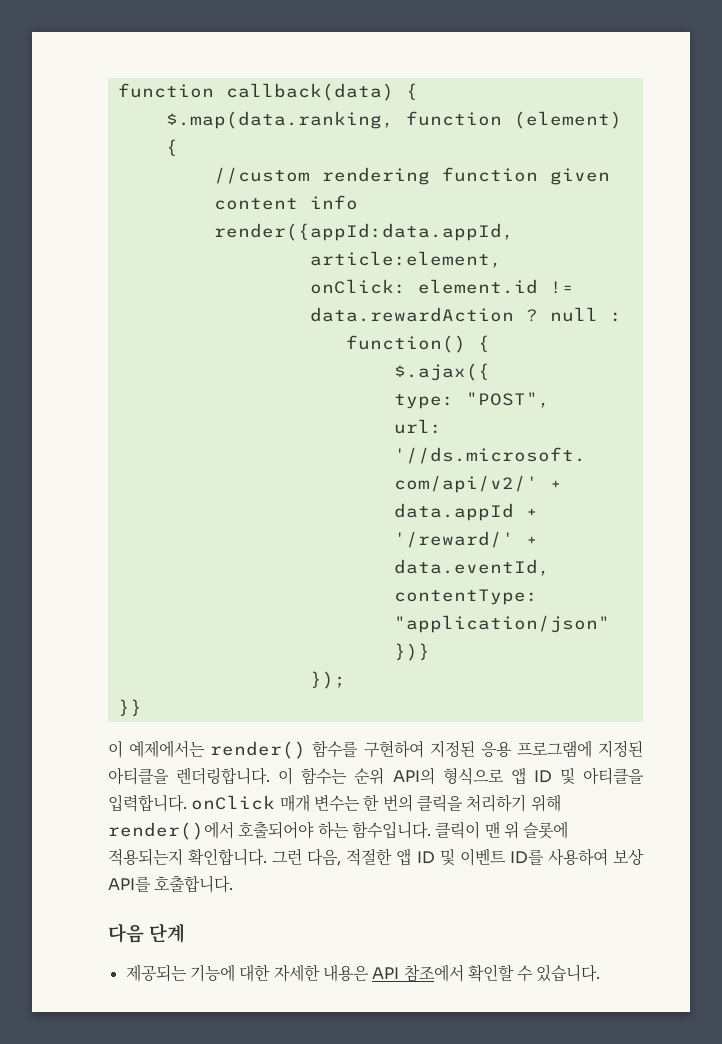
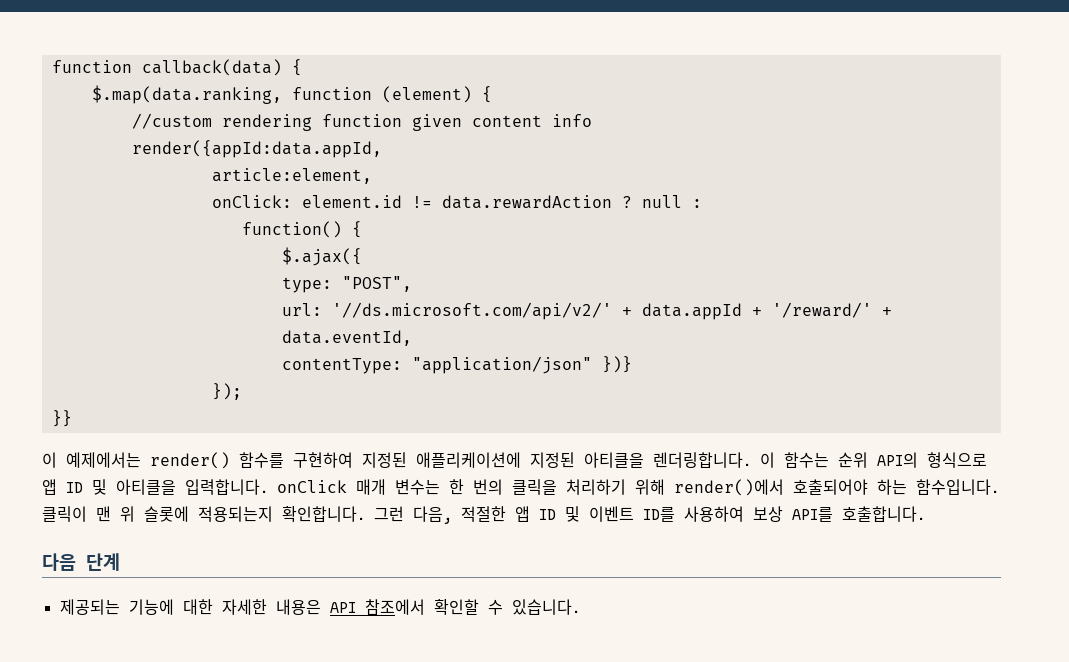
- 이 예제에서는 render() 함수를 구현하여 지정된 응용 프로그램에 지정된 아티클을 렌더링합니다.
+ 이 예제에서는 render() 함수를 구현하여 지정된 애플리케이션에 지정된 아티클을 렌더링합니다.

